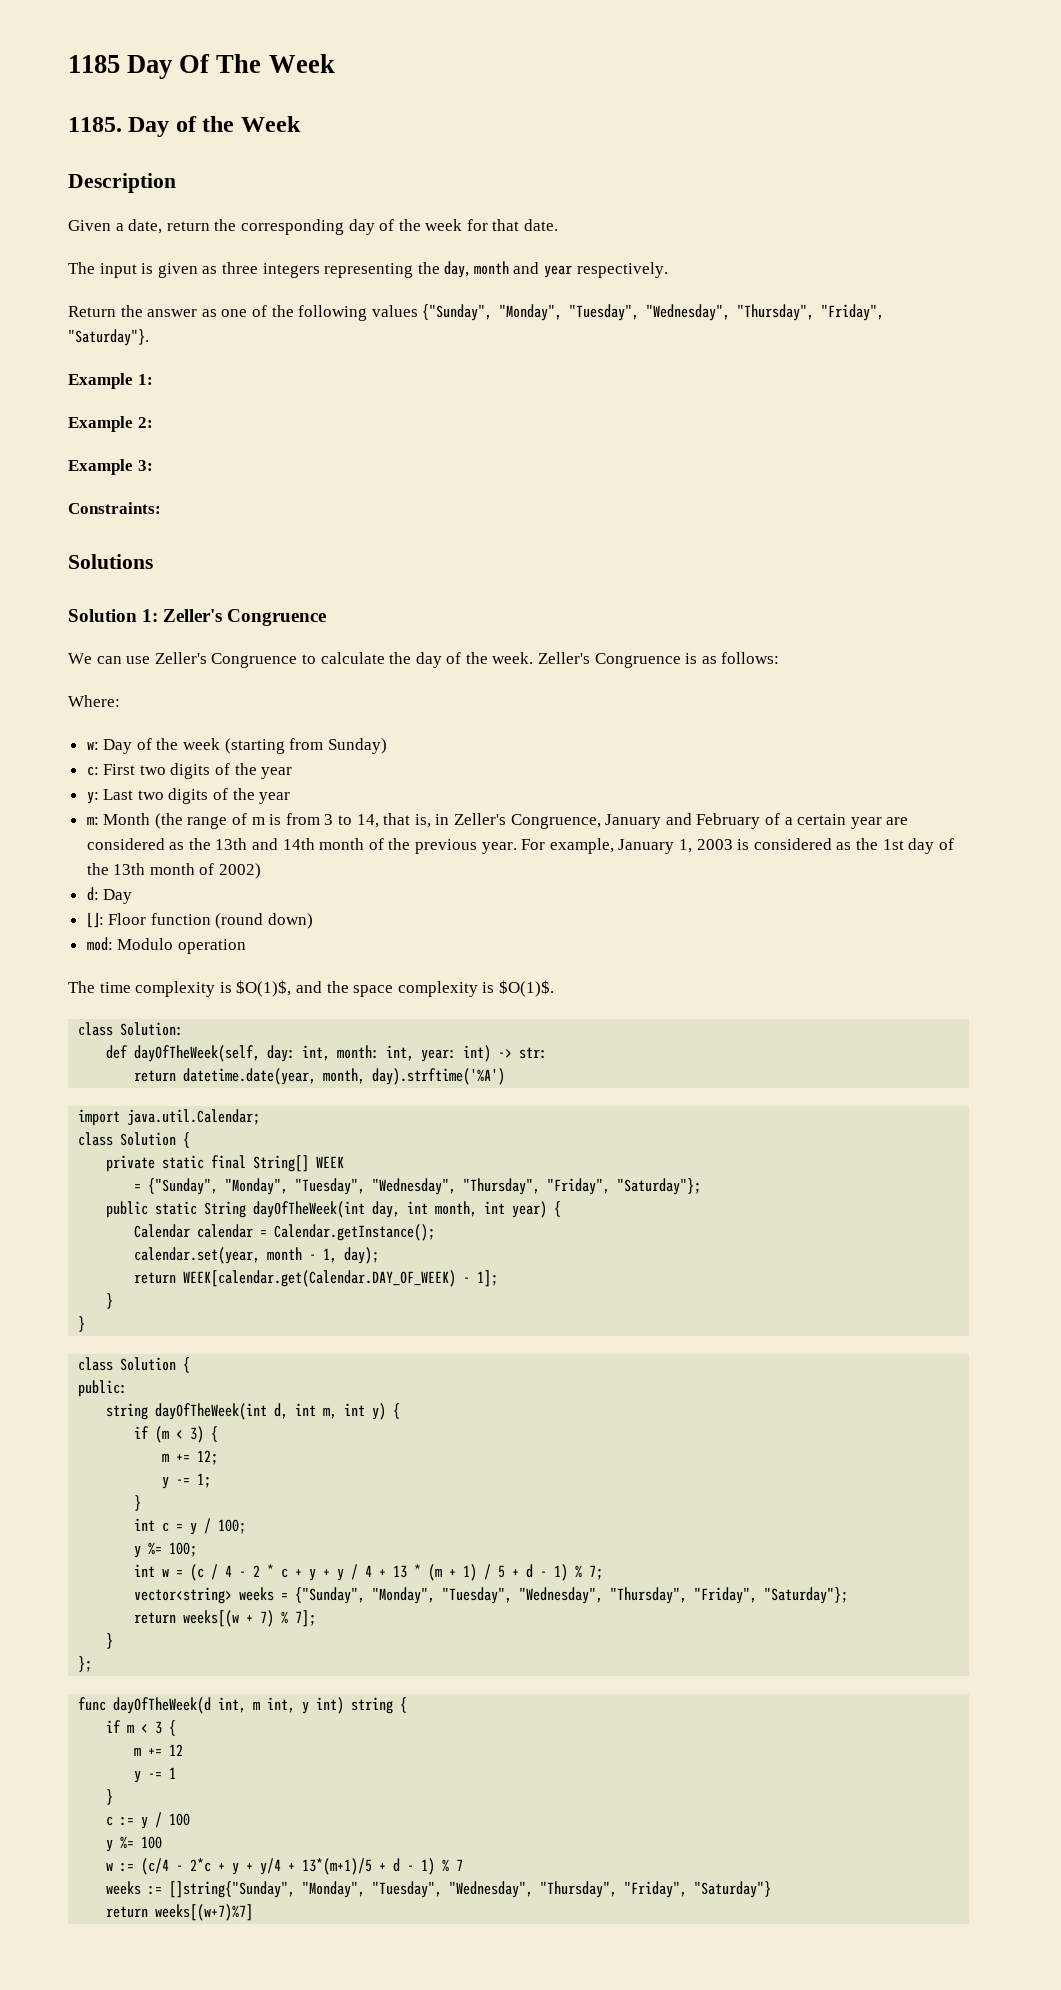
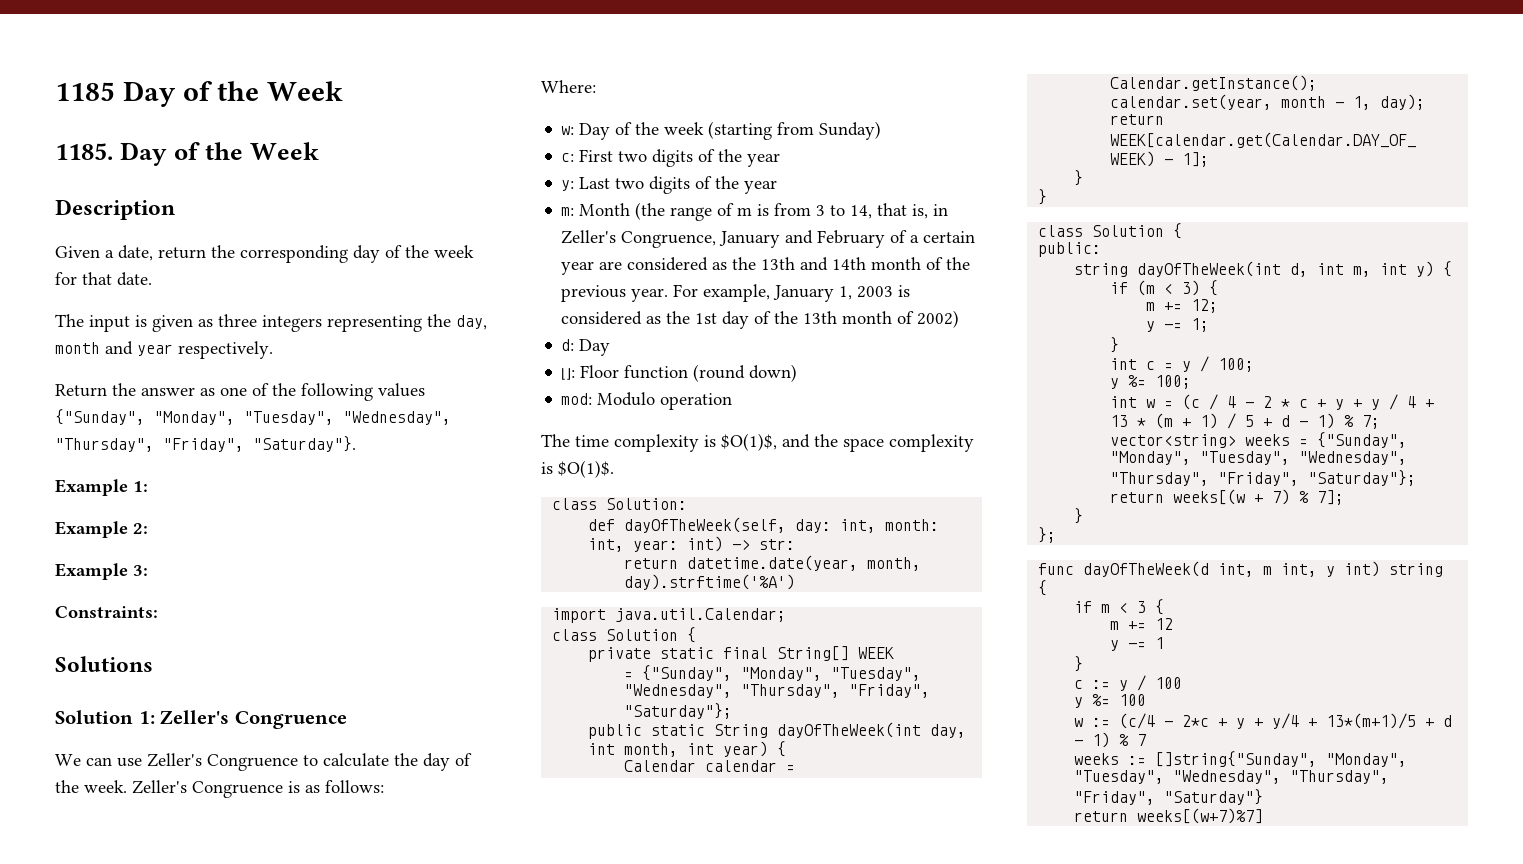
- 1185 Day Of The Week
+ 1185 Day of the Week

